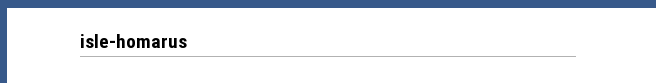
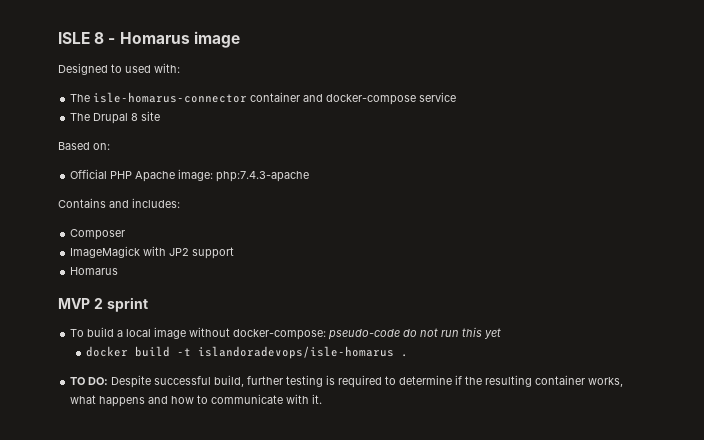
- isle-homarus
+ ISLE 8 - Homarus image
+ Designed to used with:
+ The isle-homarus-connector container and docker-compose service
+ The Drupal 8 site
+ Based on:
+ Official PHP Apache image: php:7.4.3-apache
+ Contains and includes:
+ Composer
+ ImageMagick with JP2 support
+ Homarus
+ MVP 2 sprint
+ To build a local image without docker-compose: pseudo-code do not run this yet
+ docker build -t islandoradevops/isle-homarus .
+ TO DO: Despite successful build, further testing is required to determine if the resulting container works, what happens and how to communicate with it.

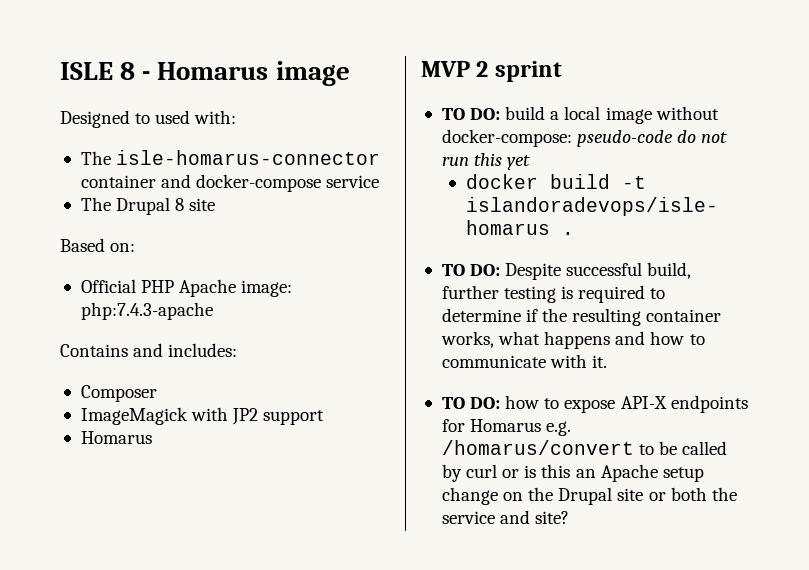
- To build a local image without docker-compose: pseudo-code do not run this yet
+ TO DO: build a local image without docker-compose: pseudo-code do not run this yet
+ TO DO: how to expose API-X endpoints for Homarus e.g. /homarus/convert to be called by curl or is this an Apache setup change on the Drupal site or both the service and site?

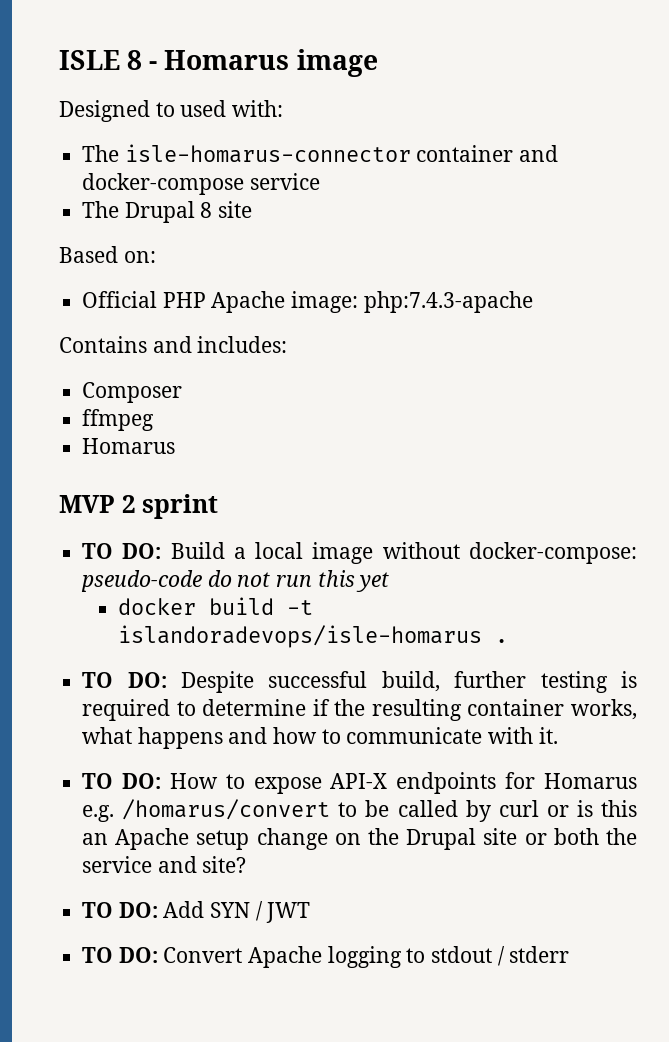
- ImageMagick with JP2 support
+ ffmpeg
- TO DO: build a local image without docker-compose: pseudo-code do not run this yet
+ TO DO: Build a local image without docker-compose: pseudo-code do not run this yet
- TO DO: how to expose API-X endpoints for Homarus e.g. /homarus/convert to be called by curl or is this an Apache setup change on the Drupal site or both the service and site?
+ TO DO: How to expose API-X endpoints for Homarus e.g. /homarus/convert to be called by curl or is this an Apache setup change on the Drupal site or both the service and site?
+ TO DO: Add SYN / JWT
+ TO DO: Convert Apache logging to stdout / stderr

